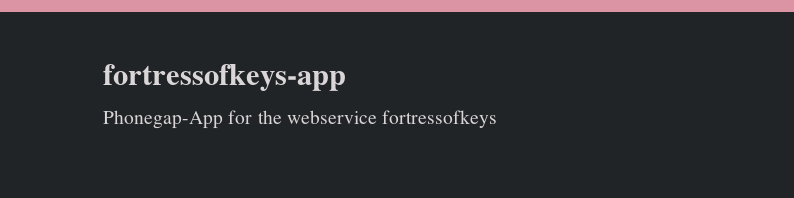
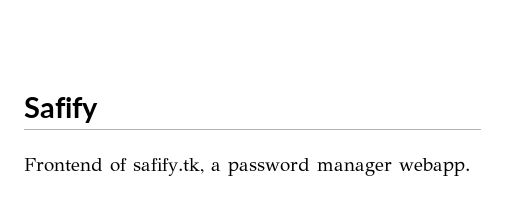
- fortressofkeys-app
- Phonegap-App for the webservice fortressofkeys
+ Safify
+ Frontend of safify.tk, a password manager webapp.

